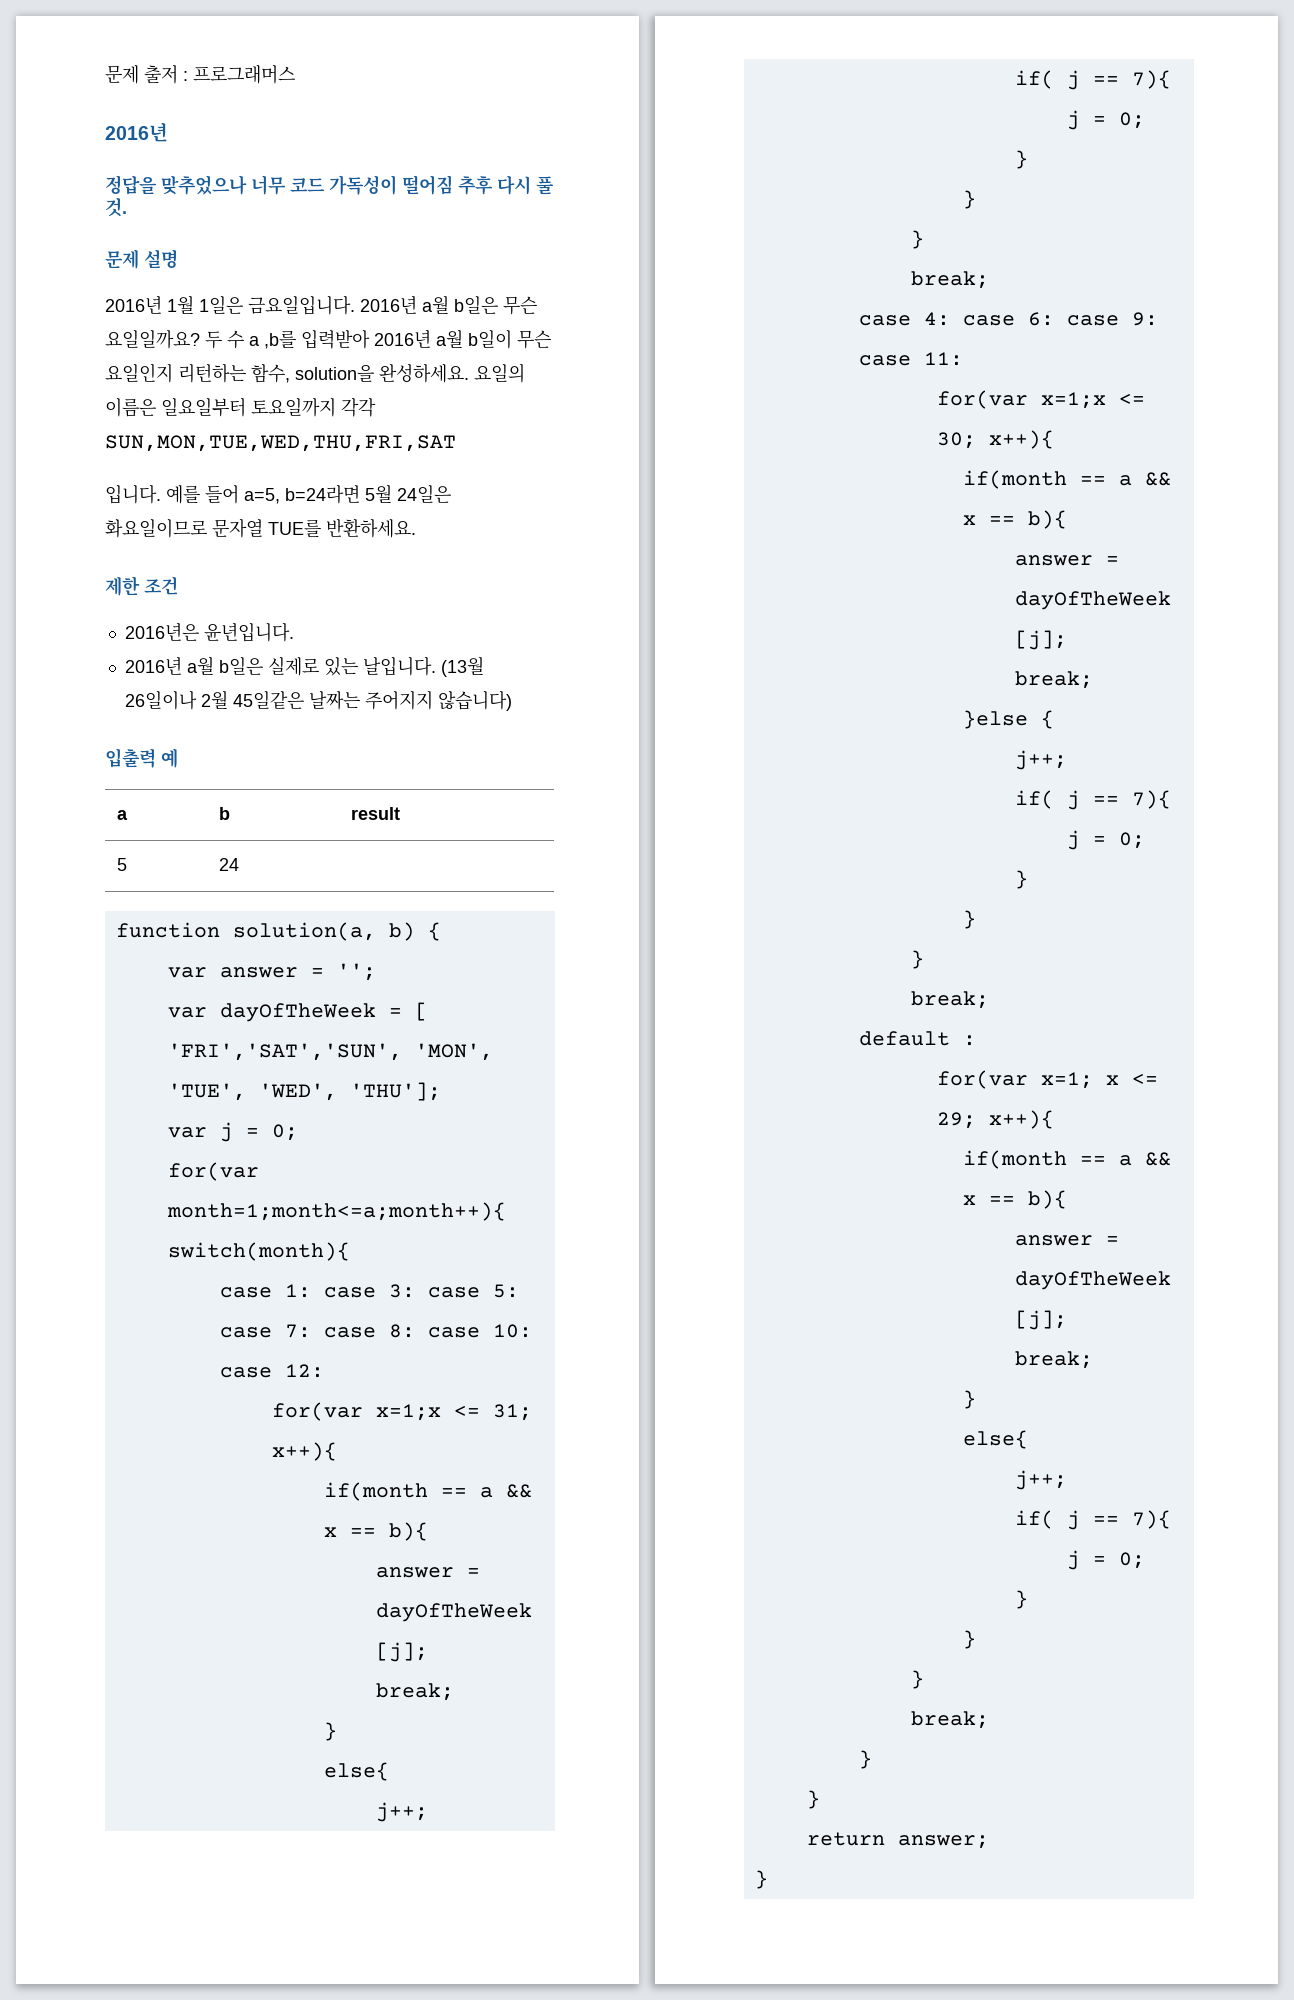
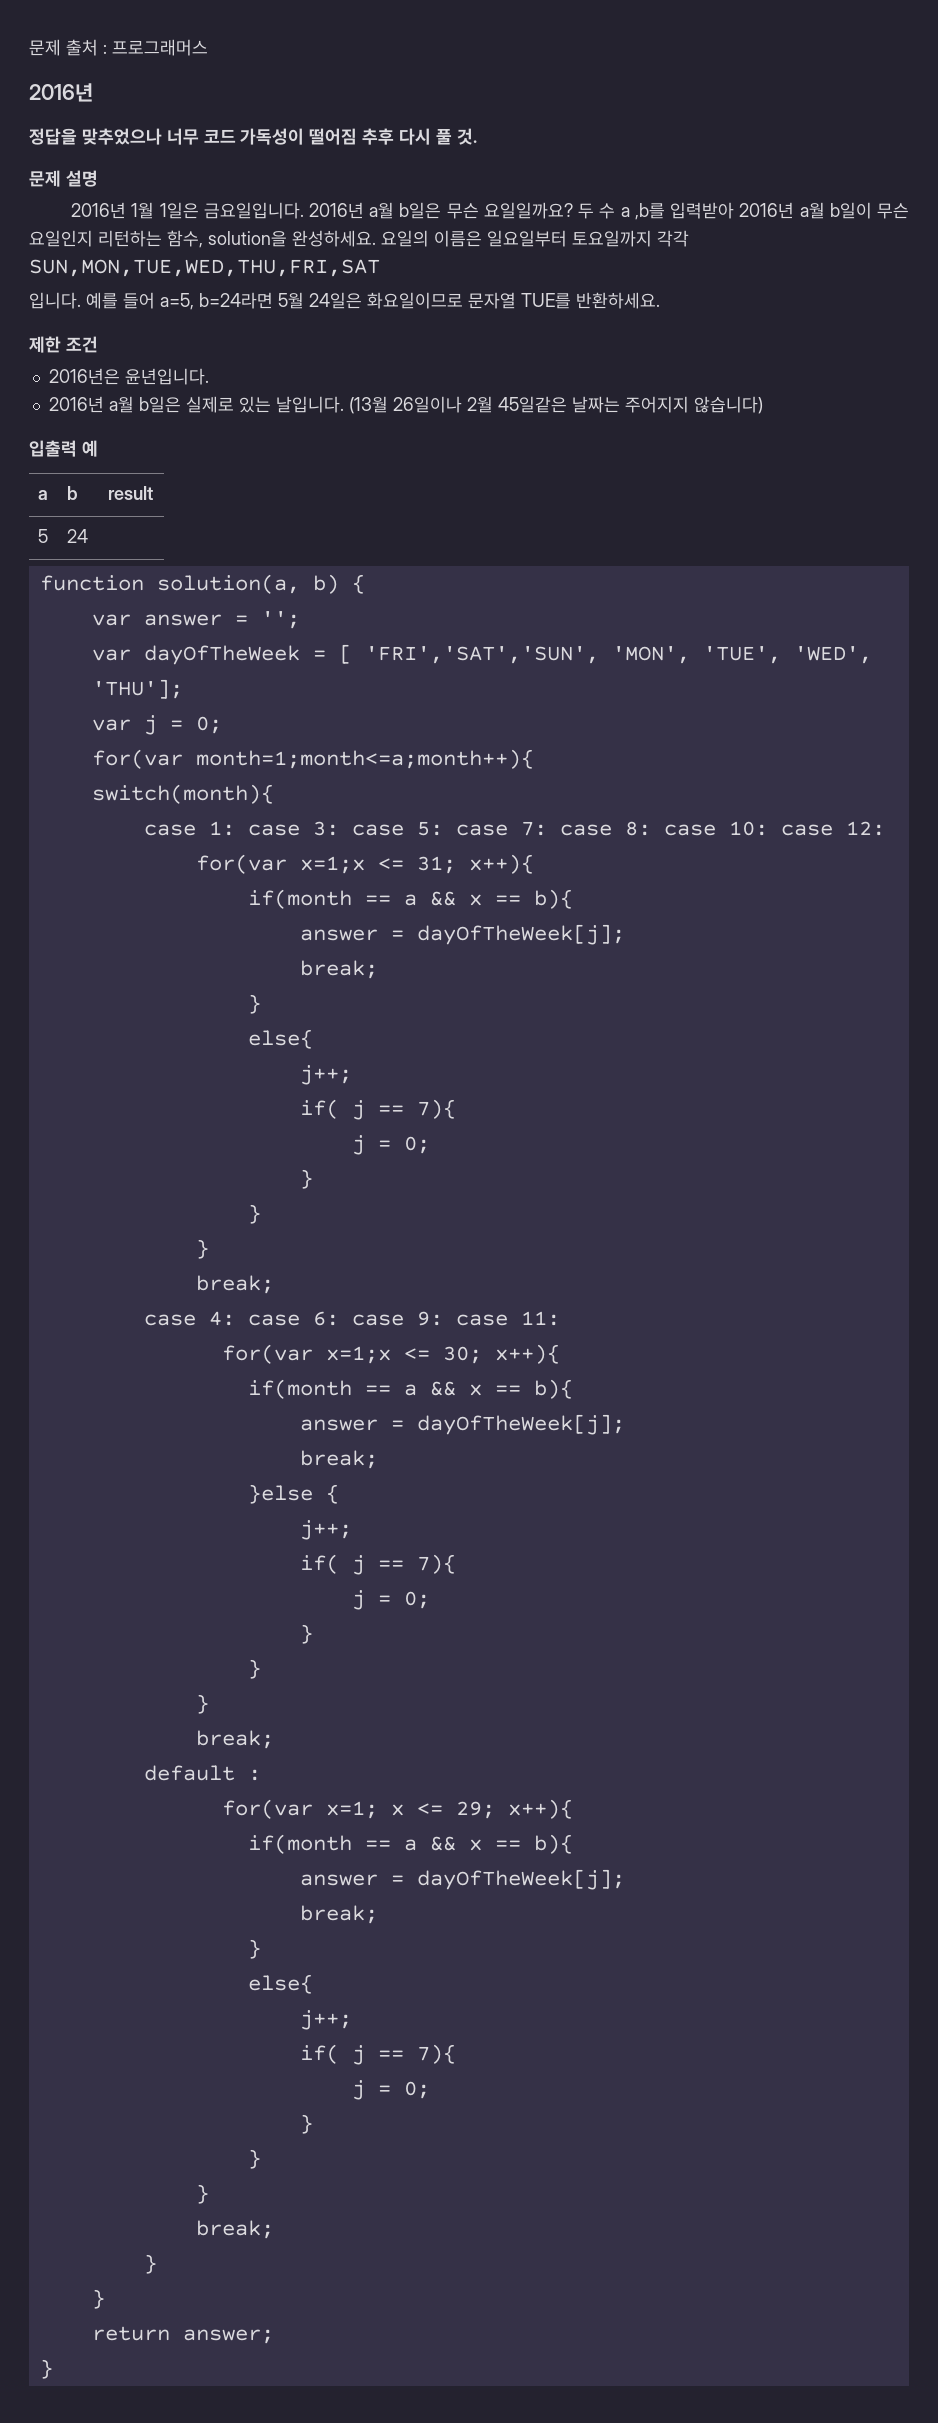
- 문제 출저 : 프로그래머스
+ 문제 출처 : 프로그래머스

